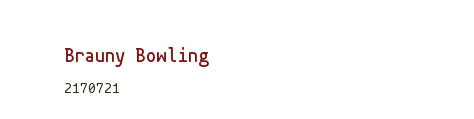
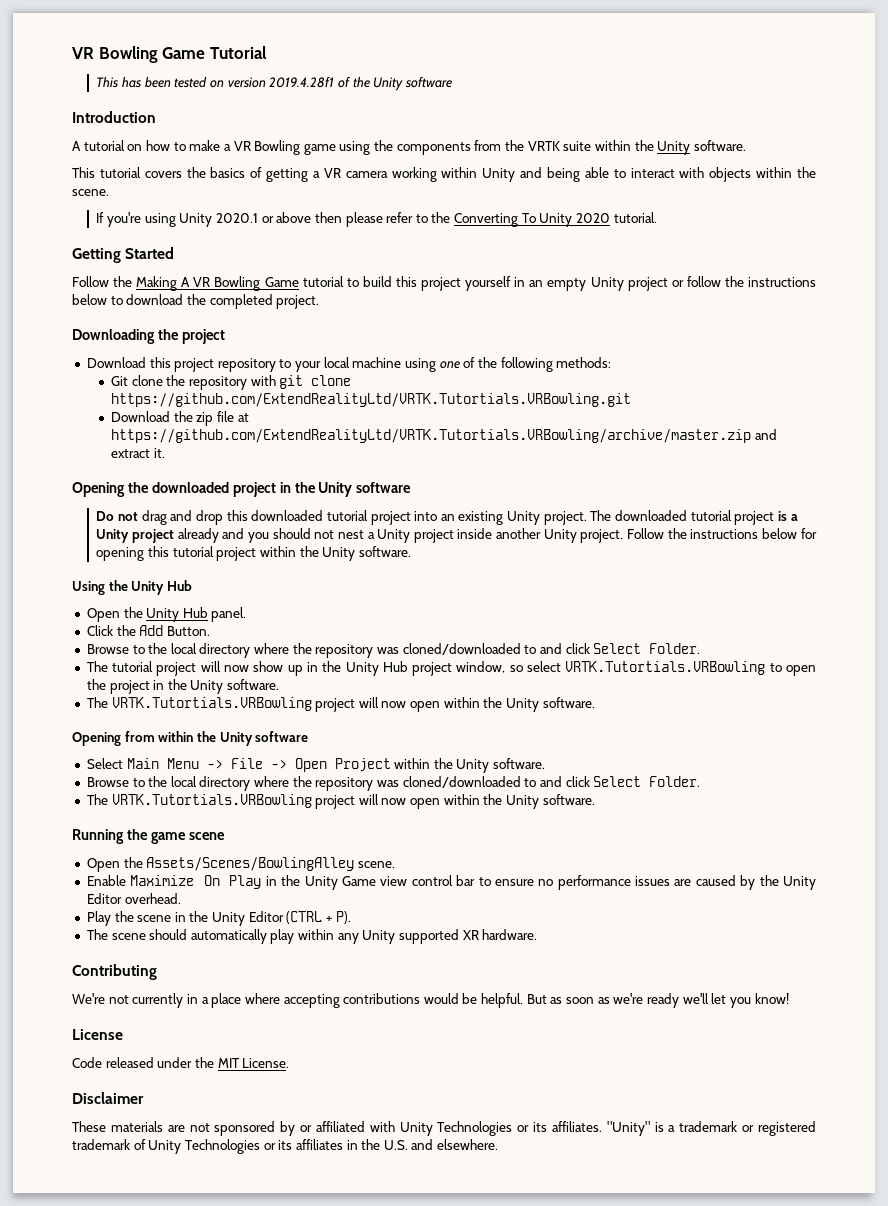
- Brauny Bowling
- 2170721
+ VR Bowling Game Tutorial
+ This has been tested on version 2019.4.28f1 of the Unity software
+ Introduction
+ A tutorial on how to make a VR Bowling game using the components from the VRTK suite within the Unity software.
+ This tutorial covers the basics of getting a VR camera working within Unity and being able to interact with objects within the scene.
+ If you're using Unity 2020.1 or above then please refer to the Converting To Unity 2020 tutorial.
+ Getting Started
+ Follow the Making A VR Bowling Game tutorial to build this project yourself in an empty Unity project or follow the instructions below to download the completed project.
+ Downloading the project
+ Download this project repository to your local machine using one of the following methods:
+ Git clone the repository with git clone https://github.com/ExtendRealityLtd/VRTK.Tutortials.VRBowling.git
+ Download the zip file at https://github.com/ExtendRealityLtd/VRTK.Tutortials.VRBowling/archive/master.zip and extract it.
+ Opening the downloaded project in the Unity software
+ Do not drag and drop this downloaded tutorial project into an existing Unity project. The downloaded tutorial project is a Unity project already and you should not nest a Unity project inside another Unity project. Follow the instructions below for opening this tutorial project within the Unity software.
+ Using the Unity Hub
+ Open the Unity Hub panel.
+ Click the Add Button.
+ Browse to the local directory where the repository was cloned/downloaded to and click Select Folder.
+ The tutorial project will now show up in the Unity Hub project window, so select VRTK.Tutortials.VRBowling to open the project in the Unity software.
+ The VRTK.Tutortials.VRBowling project will now open within the Unity software.
+ Opening from within the Unity software
+ Select Main Menu -> File -> Open Project within the Unity software.
+ Browse to the local directory where the repository was cloned/downloaded to and click Select Folder.
+ The VRTK.Tutortials.VRBowling project will now open within the Unity software.
+ Running the game scene
+ Open the Assets/Scenes/BowlingAlley scene.
+ Enable Maximize On Play in the Unity Game view control bar to ensure no performance issues are caused by the Unity Editor overhead.
+ Play the scene in the Unity Editor (CTRL + P).
+ The scene should automatically play within any Unity supported XR hardware.
+ Contributing
+ We're not currently in a place where accepting contributions would be helpful. But as soon as we're ready we'll let you know!
+ License
+ Code released under the MIT License.
+ Disclaimer
+ These materials are not sponsored by or affiliated with Unity Technologies or its affiliates. "Unity" is a trademark or registered trademark of Unity Technologies or its affiliates in the U.S. and elsewhere.

